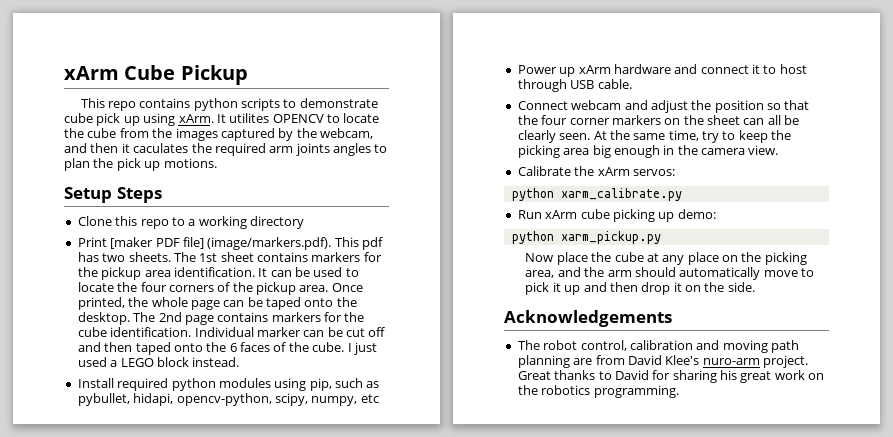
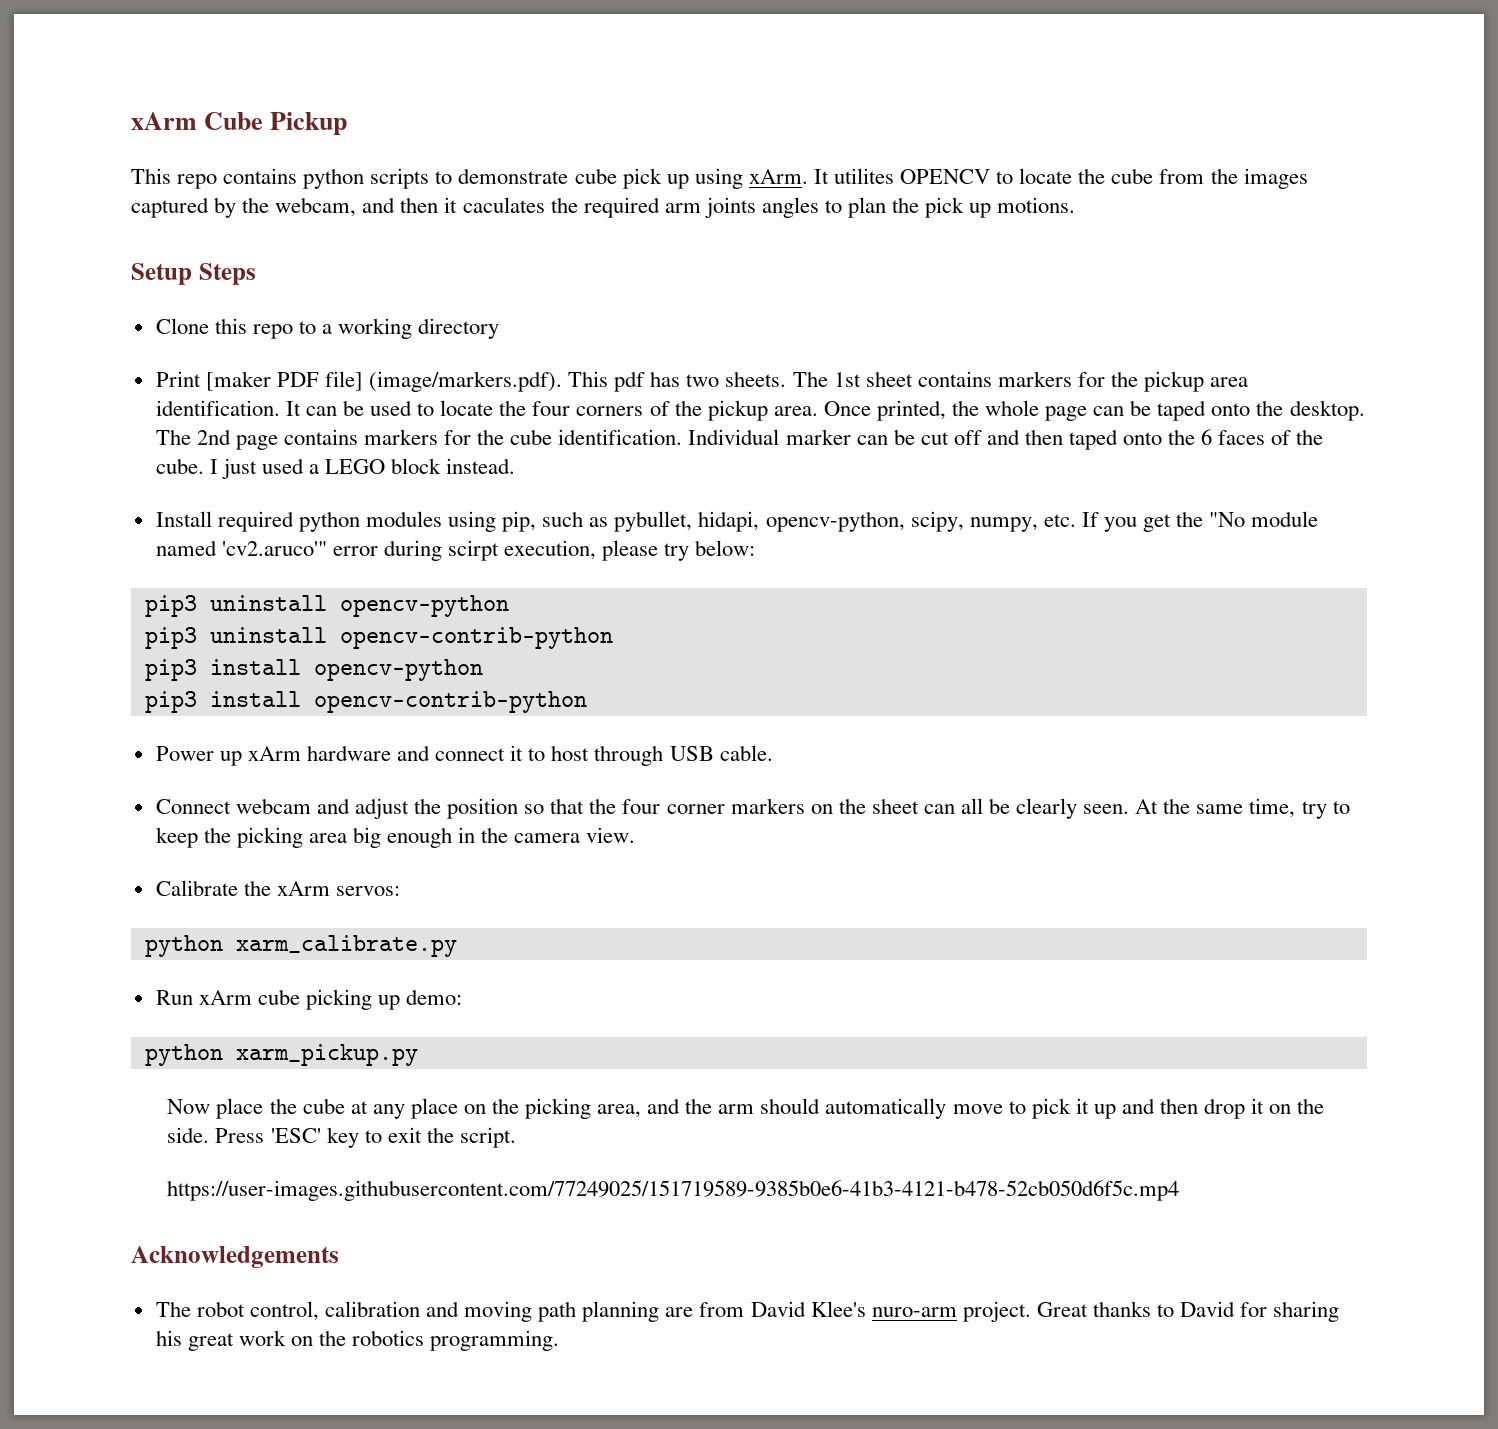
- Install required python modules using pip, such as pybullet, hidapi, opencv-python, scipy, numpy, etc
+ Install required python modules using pip, such as pybullet, hidapi, opencv-python, scipy, numpy, etc. If you get the "No module named 'cv2.aruco'" error during scirpt execution, please try below:
+ pip3 uninstall opencv-python
+ pip3 uninstall opencv-contrib-python
+ pip3 install opencv-python
+ pip3 install opencv-contrib-python
+ Press 'ESC' key to exit the script.
+ https://user-images.githubusercontent.com/77249025/151719589-9385b0e6-41b3-4121-b478-52cb050d6f5c.mp4

